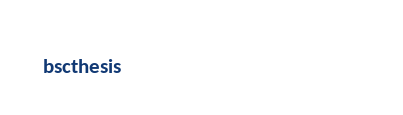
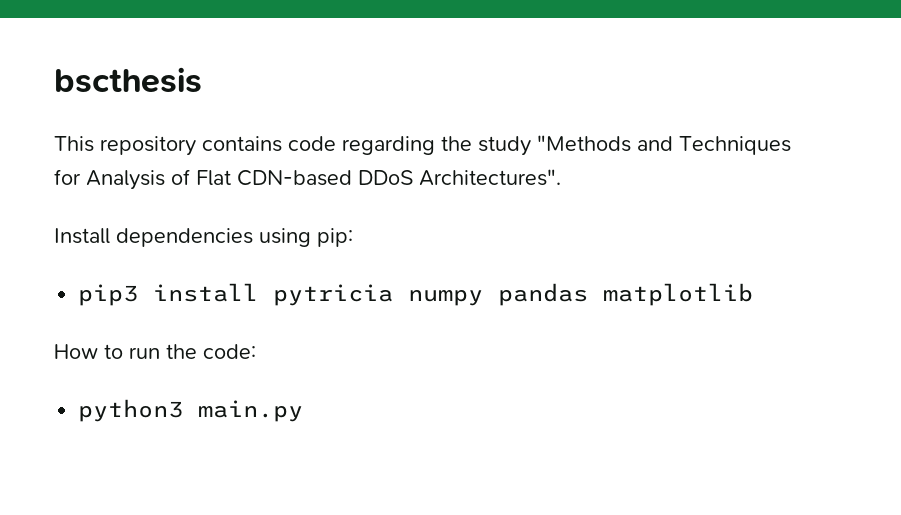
+ This repository contains code regarding the study "Methods and Techniques for Analysis of Flat CDN-based DDoS Architectures".
+ Install dependencies using pip:
+ pip3 install pytricia numpy pandas matplotlib
+ How to run the code:
+ python3 main.py

